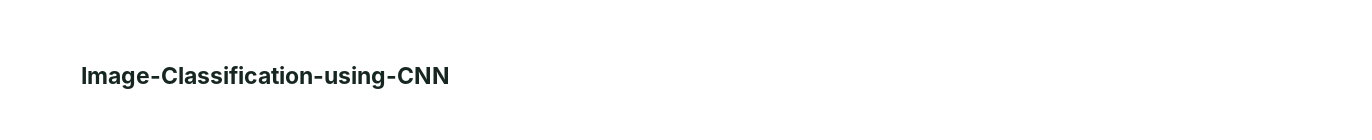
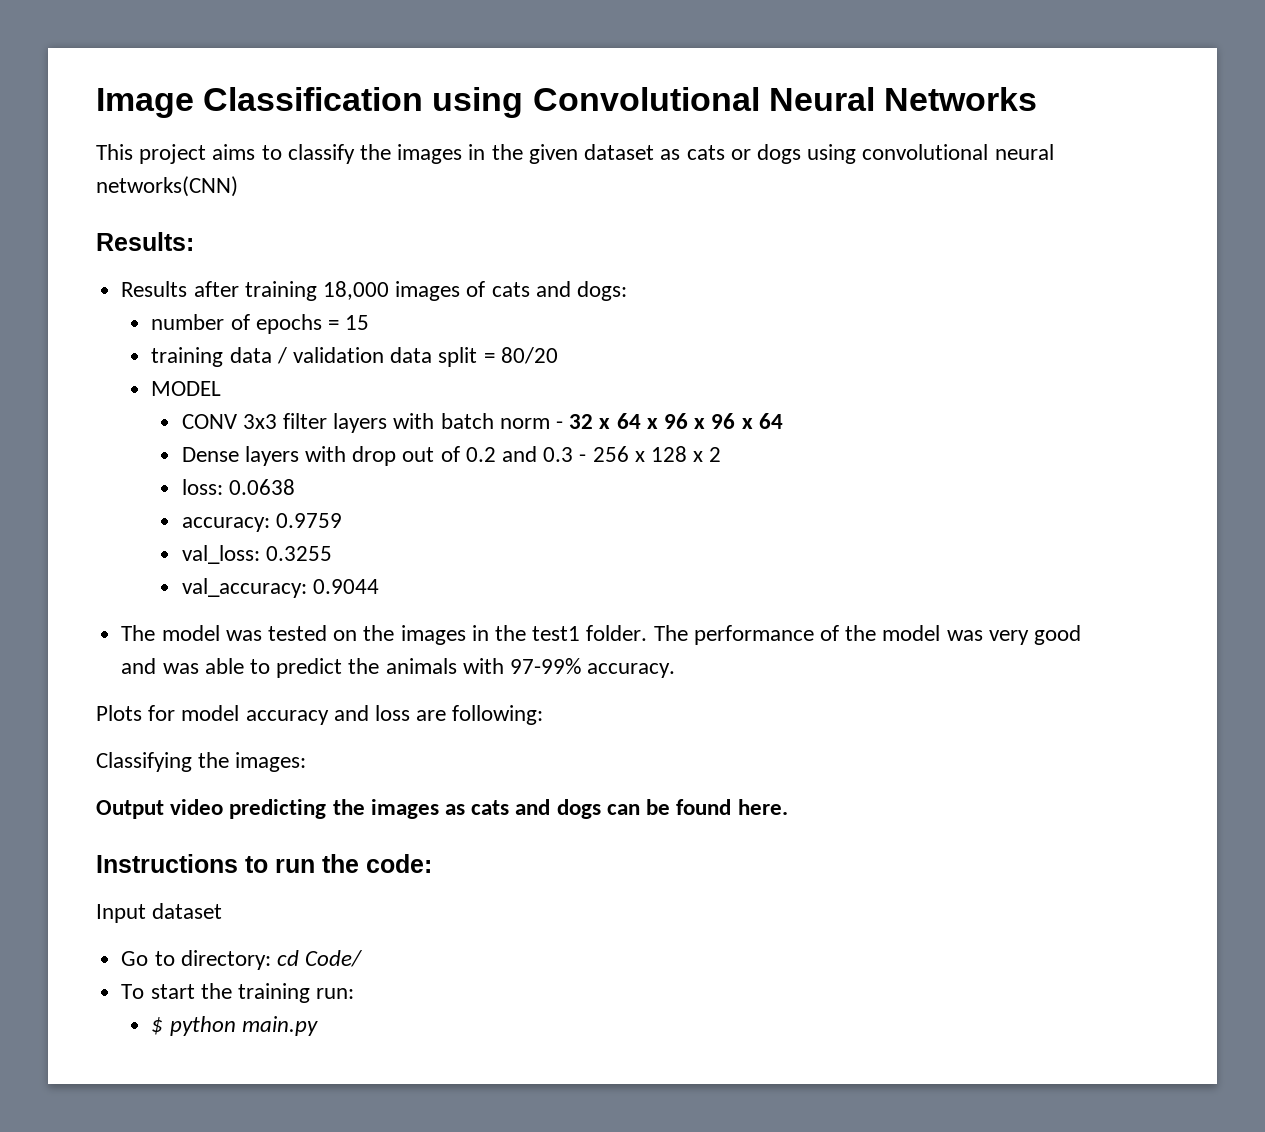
- Image-Classification-using-CNN
+ Image Classification using Convolutional Neural Networks
+ This project aims to classify the images in the given dataset as cats or dogs using convolutional neural networks(CNN)
+ Results:
+ Results after training 18,000 images of cats and dogs:
+ number of epochs = 15
+ training data / validation data split = 80/20
+ MODEL
+ CONV 3x3 filter layers with batch norm - 32 x 64 x 96 x 96 x 64
+ Dense layers with drop out of 0.2 and 0.3 - 256 x 128 x 2
+ loss: 0.0638
+ accuracy: 0.9759
+ val_loss: 0.3255
+ val_accuracy: 0.9044
+ The model was tested on the images in the test1 folder. The performance of the model was very good and was able to predict the animals with 97-99% accuracy.
+ Plots for model accuracy and loss are following:
+ Classifying the images:
+ Output video predicting the images as cats and dogs can be found here.
+ Instructions to run the code:
+ Input dataset
+ Go to directory: cd Code/
+ To start the training run:
+ $ python main.py

